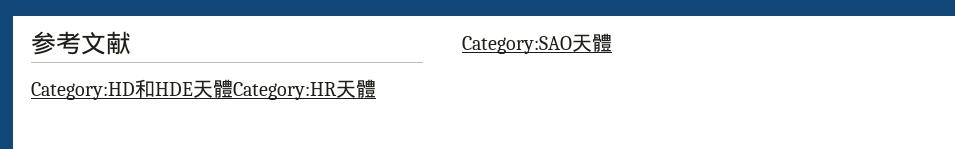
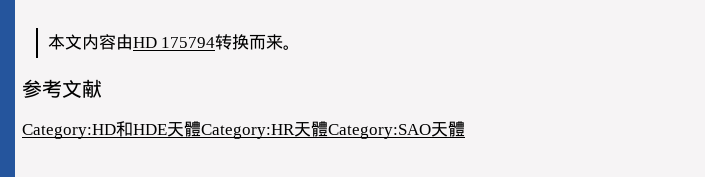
+ 本文内容由HD 175794转换而来。

